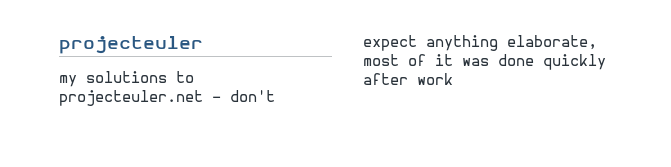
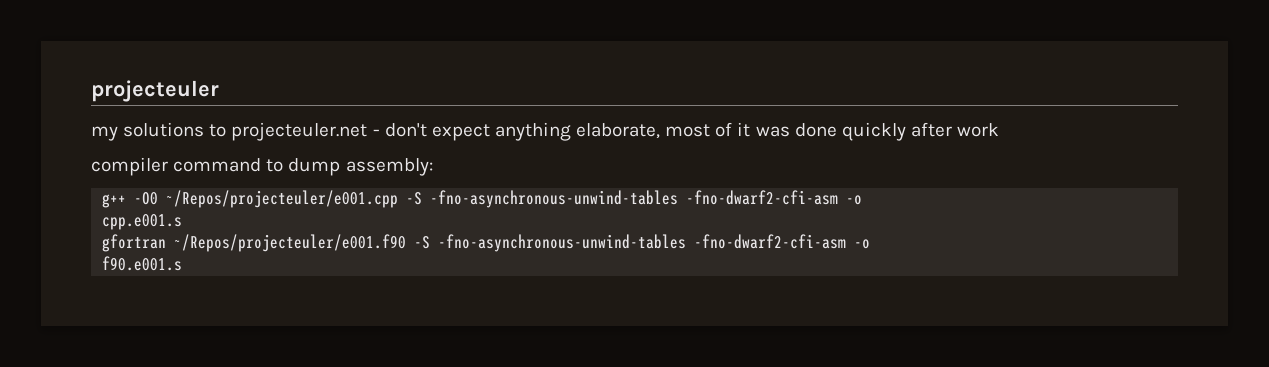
+ compiler command to dump assembly:
+ g++ -O0 ~/Repos/projecteuler/e001.cpp -S -fno-asynchronous-unwind-tables -fno-dwarf2-cfi-asm -o
+ cpp.e001.s
+ gfortran ~/Repos/projecteuler/e001.f90 -S -fno-asynchronous-unwind-tables -fno-dwarf2-cfi-asm -o
+ f90.e001.s

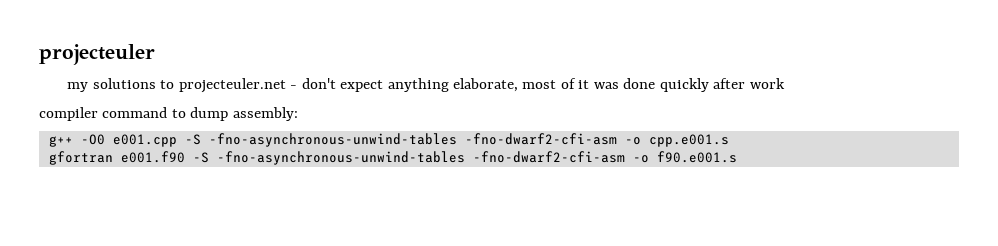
- g++ -O0 ~/Repos/projecteuler/e001.cpp -S -fno-asynchronous-unwind-tables -fno-dwarf2-cfi-asm -o
- cpp.e001.s
+ g++ -O0 e001.cpp -S -fno-asynchronous-unwind-tables -fno-dwarf2-cfi-asm -o cpp.e001.s
- gfortran ~/Repos/projecteuler/e001.f90 -S -fno-asynchronous-unwind-tables -fno-dwarf2-cfi-asm -o
- f90.e001.s
+ gfortran e001.f90 -S -fno-asynchronous-unwind-tables -fno-dwarf2-cfi-asm -o f90.e001.s

